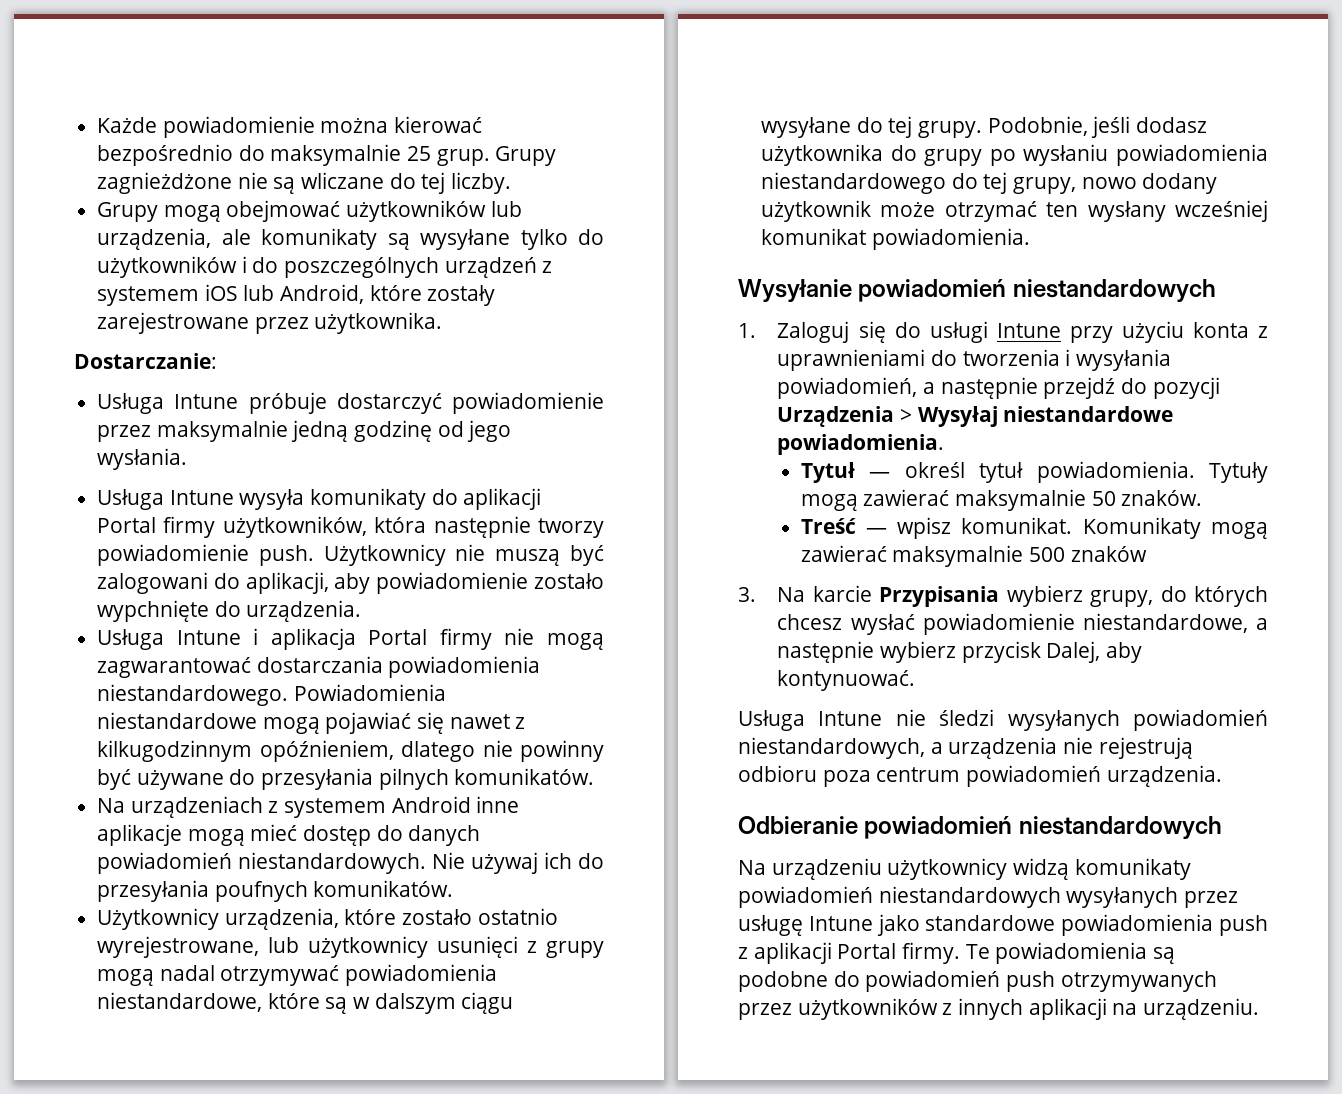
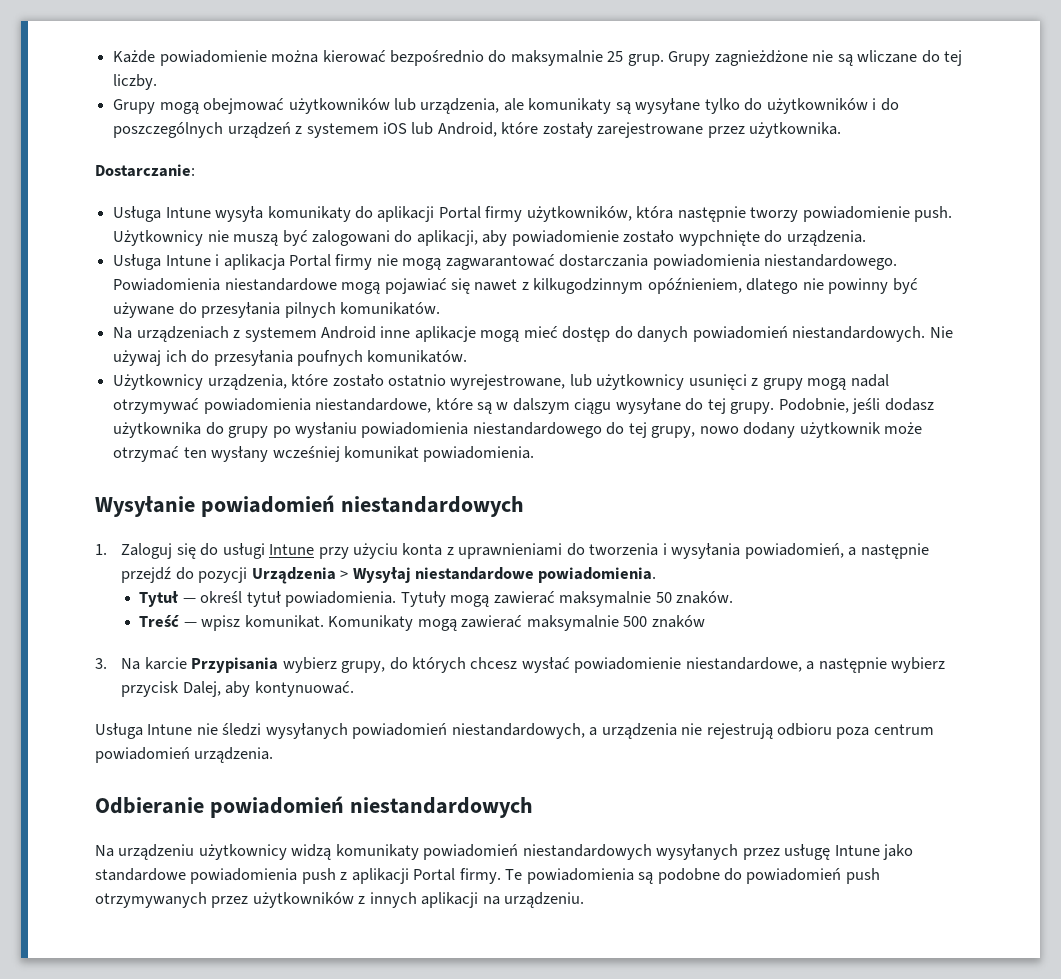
- Usługa Intune próbuje dostarczyć powiadomienie przez maksymalnie jedną godzinę od jego wysłania.

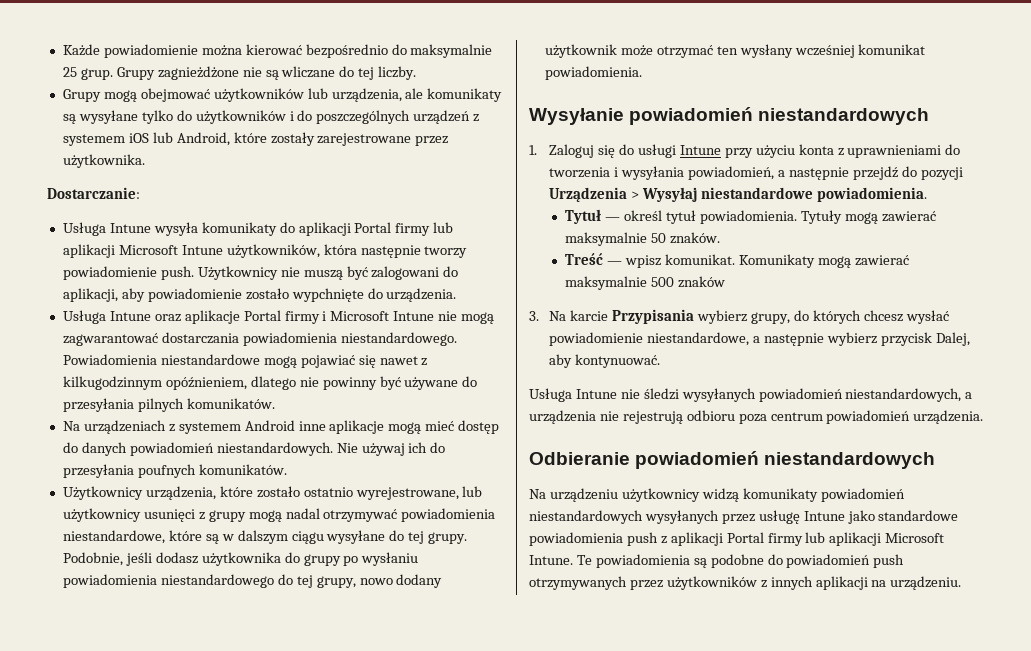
- Usługa Intune wysyła komunikaty do aplikacji Portal firmy użytkowników, która następnie tworzy powiadomienie push.
+ Usługa Intune wysyła komunikaty do aplikacji Portal firmy lub aplikacji Microsoft Intune użytkowników, która następnie tworzy powiadomienie push.
- Usługa Intune i aplikacja Portal firmy nie mogą zagwarantować dostarczania powiadomienia niestandardowego.
+ Usługa Intune oraz aplikacje Portal firmy i Microsoft Intune nie mogą zagwarantować dostarczania powiadomienia niestandardowego.
- Na urządzeniu użytkownicy widzą komunikaty powiadomień niestandardowych wysyłanych przez usługę Intune jako standardowe powiadomienia push z aplikacji Portal firmy.
+ Na urządzeniu użytkownicy widzą komunikaty powiadomień niestandardowych wysyłanych przez usługę Intune jako standardowe powiadomienia push z aplikacji Portal firmy lub aplikacji Microsoft Intune.

